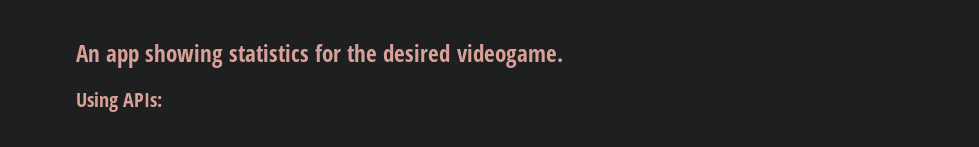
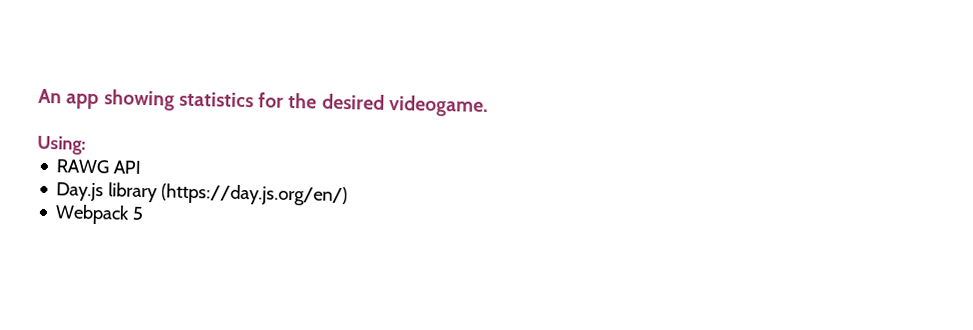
- Using APIs:
+ Using:
+ RAWG API
+ Day.js library (https://day.js.org/en/)
+ Webpack 5

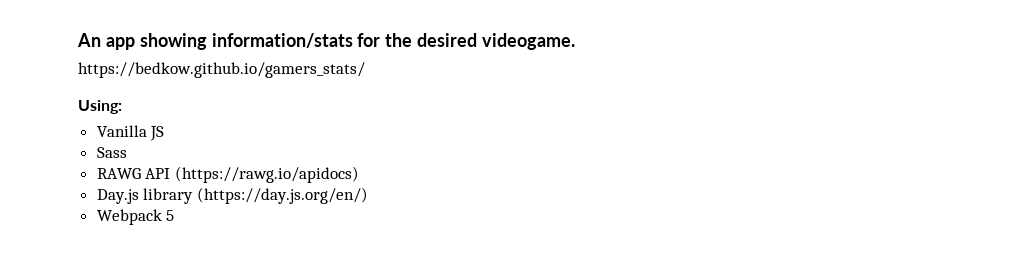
- An app showing statistics for the desired videogame.
+ An app showing information/stats for the desired videogame.
+ https://bedkow.github.io/gamers_stats/
+ Vanilla JS
+ Sass
- RAWG API
+ RAWG API (https://rawg.io/apidocs)

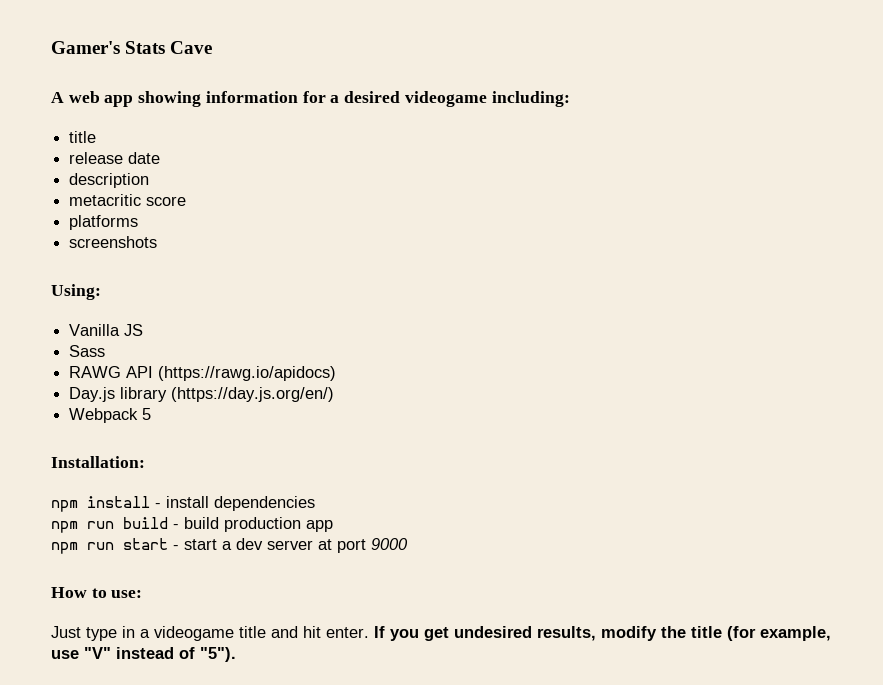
- An app showing information/stats for the desired videogame.
- https://bedkow.github.io/gamers_stats/
+ Gamer's Stats Cave
+ A web app showing information for a desired videogame including:
+ title
+ release date
+ description
+ metacritic score
+ platforms
+ screenshots
+ Installation:
+ npm install - install dependencies
+ npm run build - build production app
+ npm run start - start a dev server at port 9000
+ How to use:
+ Just type in a videogame title and hit enter. If you get undesired results, modify the title (for example, use "V" instead of "5").

